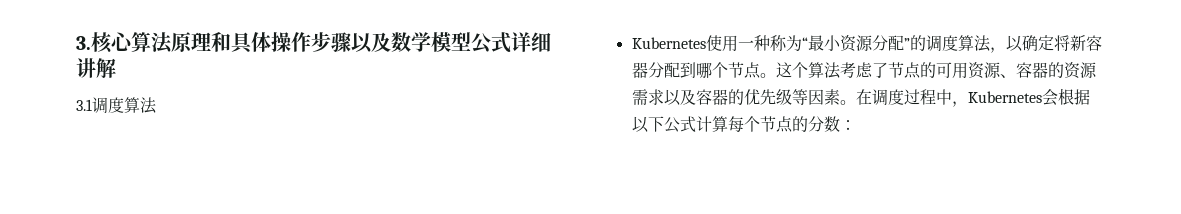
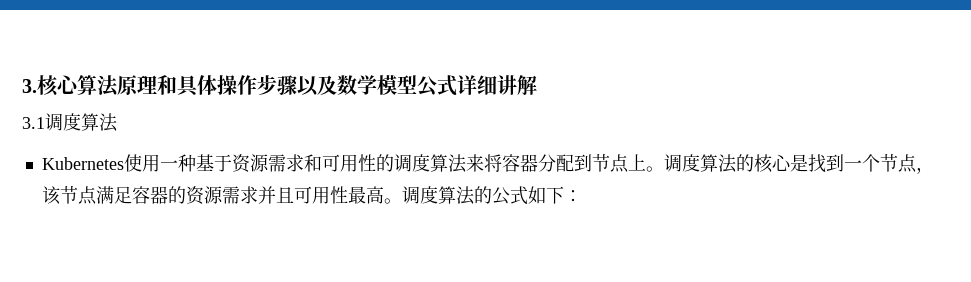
- Kubernetes使用一种称为“最小资源分配”的调度算法，以确定将新容器分配到哪个节点。这个算法考虑了节点的可用资源、容器的资源需求以及容器的优先级等因素。在调度过程中，Kubernetes会根据以下公式计算每个节点的分数：
+ Kubernetes使用一种基于资源需求和可用性的调度算法来将容器分配到节点上。调度算法的核心是找到一个节点，该节点满足容器的资源需求并且可用性最高。调度算法的公式如下：

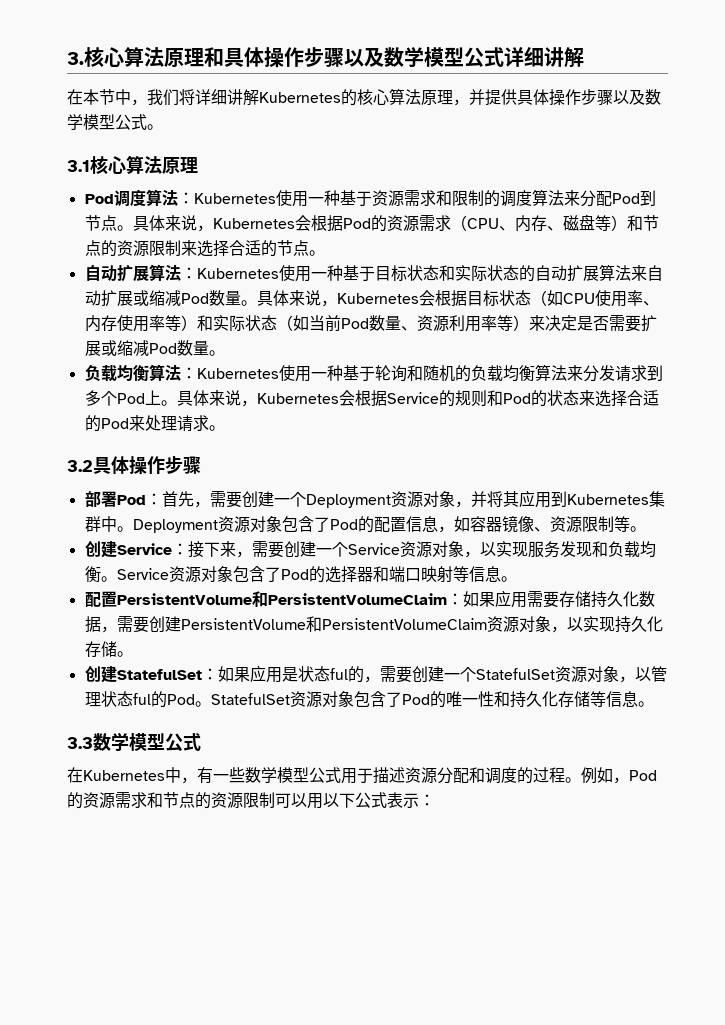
- 3.1调度算法
- Kubernetes使用一种基于资源需求和可用性的调度算法来将容器分配到节点上。调度算法的核心是找到一个节点，该节点满足容器的资源需求并且可用性最高。调度算法的公式如下：
+ 在本节中，我们将详细讲解Kubernetes的核心算法原理，并提供具体操作步骤以及数学模型公式。
+ 3.1核心算法原理
+ Pod调度算法：Kubernetes使用一种基于资源需求和限制的调度算法来分配Pod到节点。具体来说，Kubernetes会根据Pod的资源需求（CPU、内存、磁盘等）和节点的资源限制来选择合适的节点。
+ 自动扩展算法：Kubernetes使用一种基于目标状态和实际状态的自动扩展算法来自动扩展或缩减Pod数量。具体来说，Kubernetes会根据目标状态（如CPU使用率、内存使用率等）和实际状态（如当前Pod数量、资源利用率等）来决定是否需要扩展或缩减Pod数量。
+ 负载均衡算法：Kubernetes使用一种基于轮询和随机的负载均衡算法来分发请求到多个Pod上。具体来说，Kubernetes会根据Service的规则和Pod的状态来选择合适的Pod来处理请求。
+ 3.2具体操作步骤
+ 部署Pod：首先，需要创建一个Deployment资源对象，并将其应用到Kubernetes集群中。Deployment资源对象包含了Pod的配置信息，如容器镜像、资源限制等。
+ 创建Service：接下来，需要创建一个Service资源对象，以实现服务发现和负载均衡。Service资源对象包含了Pod的选择器和端口映射等信息。
+ 配置PersistentVolume和PersistentVolumeClaim：如果应用需要存储持久化数据，需要创建PersistentVolume和PersistentVolumeClaim资源对象，以实现持久化存储。
+ 创建StatefulSet：如果应用是状态ful的，需要创建一个StatefulSet资源对象，以管理状态ful的Pod。StatefulSet资源对象包含了Pod的唯一性和持久化存储等信息。
+ 3.3数学模型公式
+ 在Kubernetes中，有一些数学模型公式用于描述资源分配和调度的过程。例如，Pod的资源需求和节点的资源限制可以用以下公式表示：

